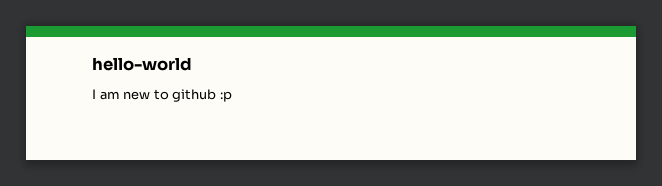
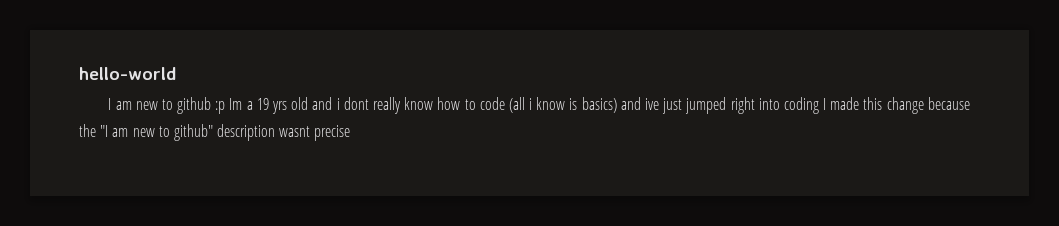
- I am new to github :p
+ I am new to github :p Im a 19 yrs old and i dont really know how to code (all i know is basics) and ive just jumped right into coding I made this change because the "I am new to github" description wasnt precise

